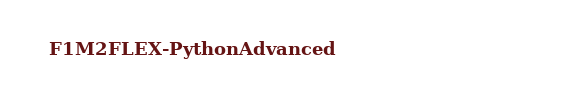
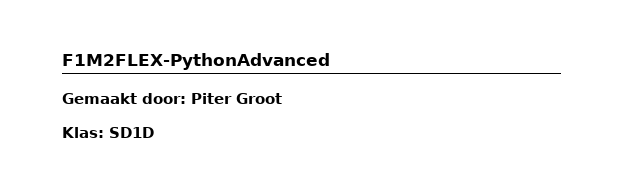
+ Gemaakt door: Piter Groot
+ Klas: SD1D

